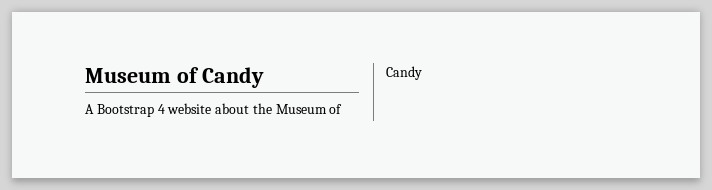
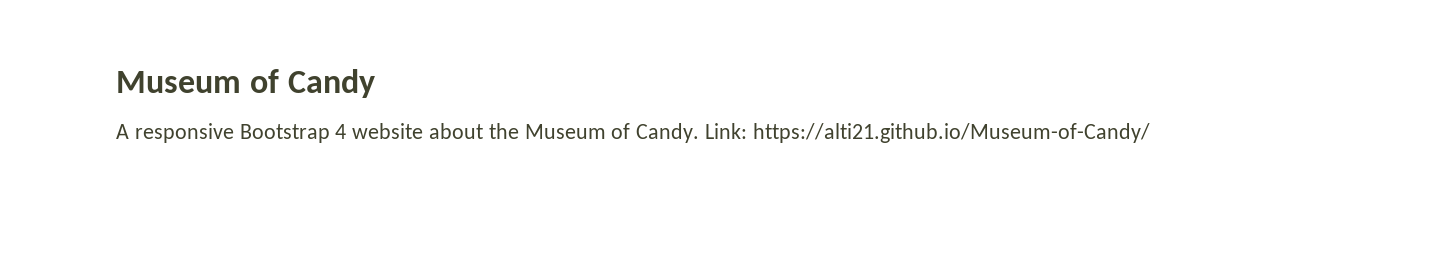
- A Bootstrap 4 website about the Museum of Candy
+ A responsive Bootstrap 4 website about the Museum of Candy. Link: https://alti21.github.io/Museum-of-Candy/

